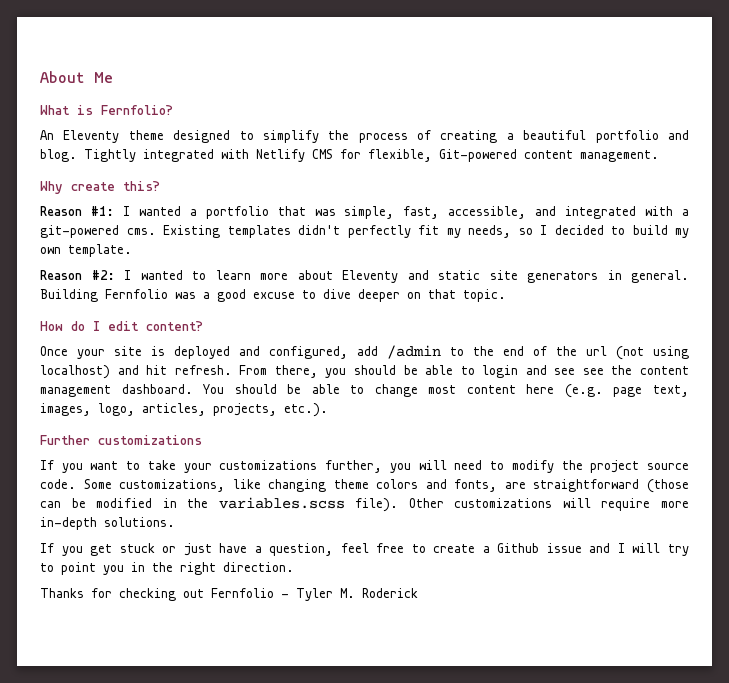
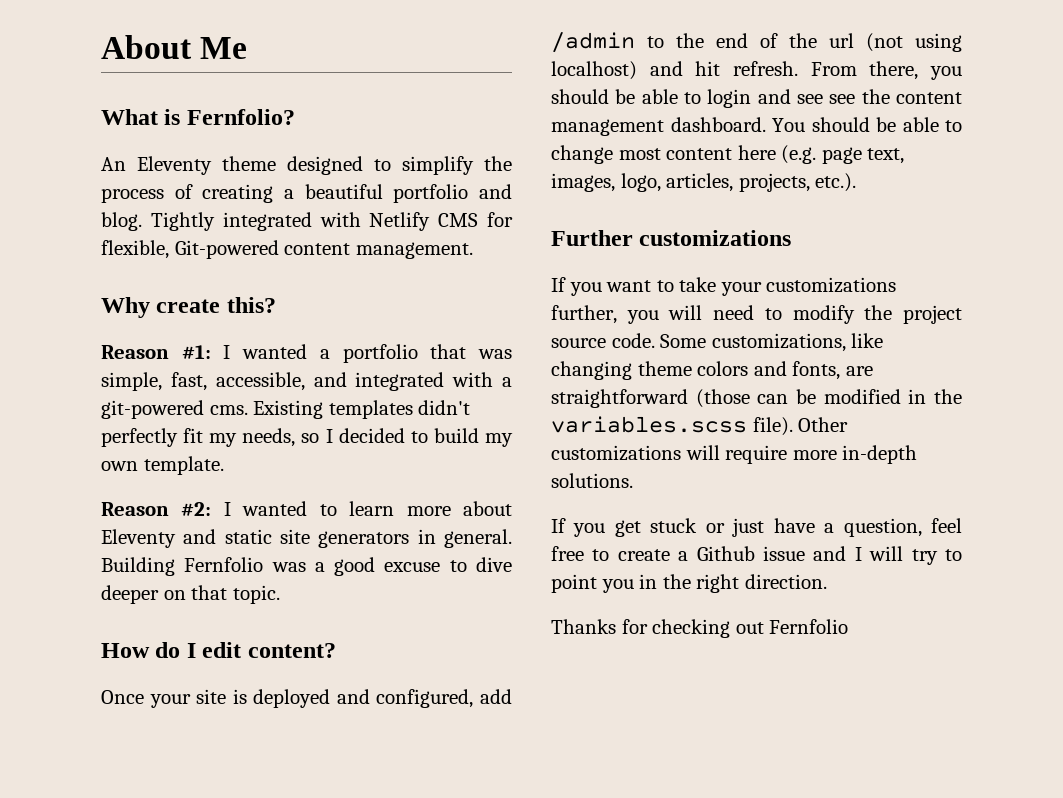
- Thanks for checking out Fernfolio - Tyler M. Roderick
+ Thanks for checking out Fernfolio

